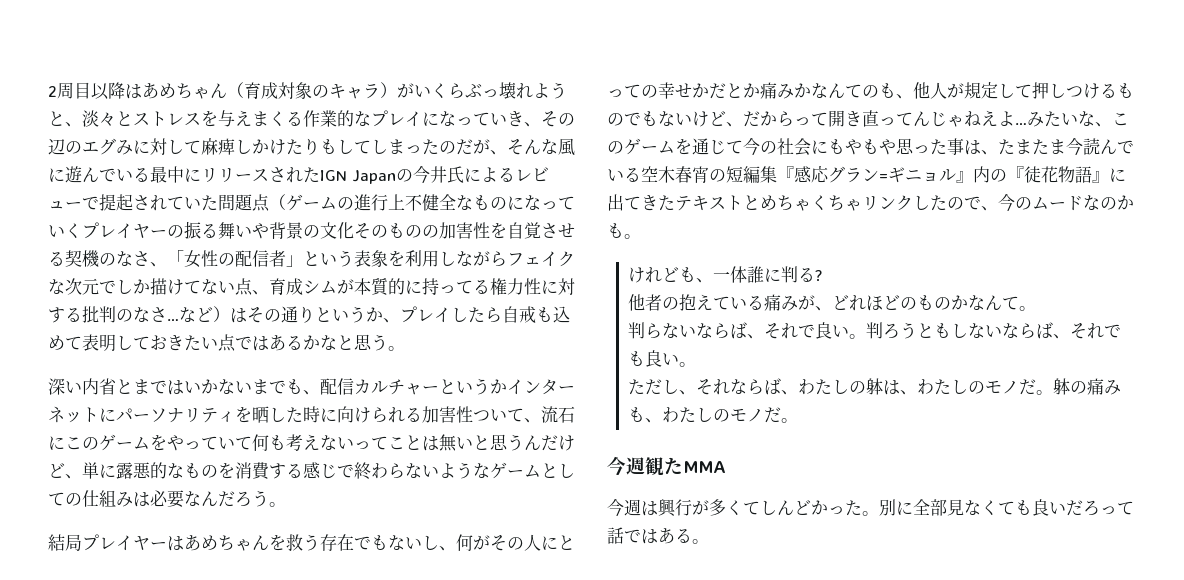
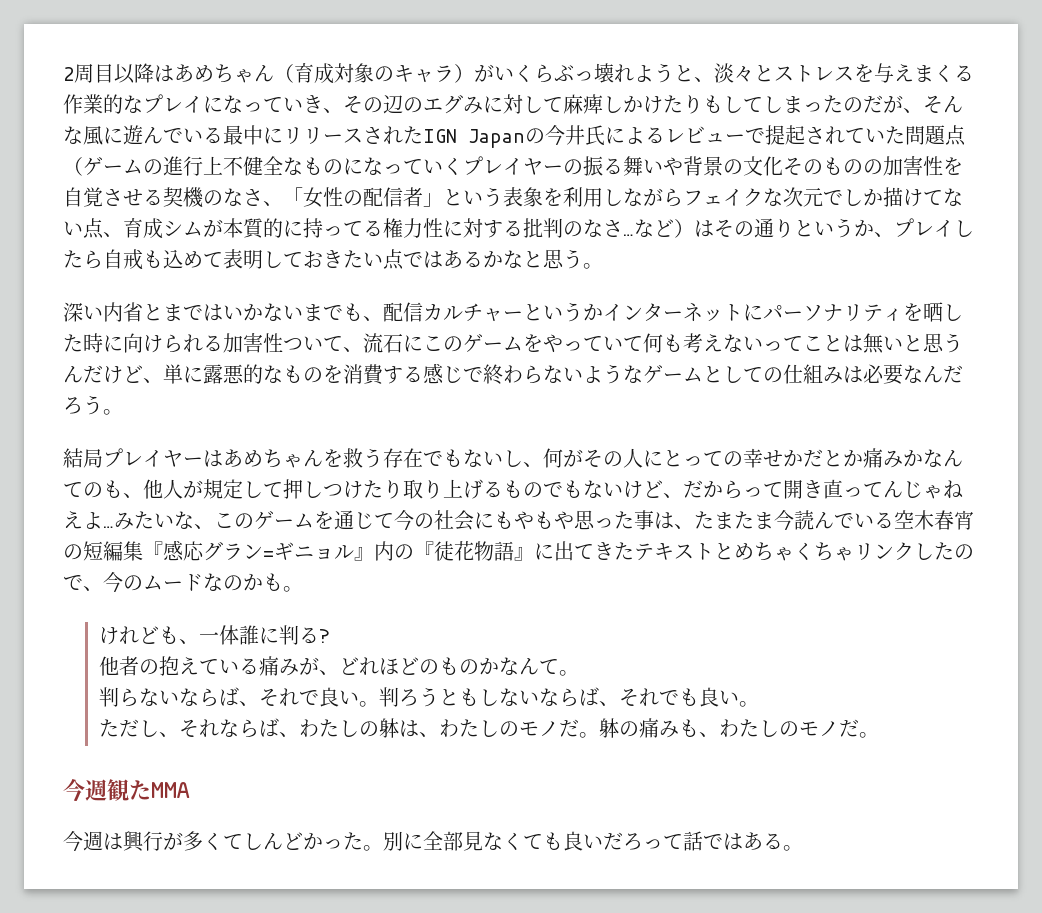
- 結局プレイヤーはあめちゃんを救う存在でもないし、何がその人にとっての幸せかだとか痛みかなんてのも、他人が規定して押しつけるものでもないけど、だからって開き直ってんじゃねえよ…
+ 結局プレイヤーはあめちゃんを救う存在でもないし、何がその人にとっての幸せかだとか痛みかなんてのも、他人が規定して押しつけたり取り上げるものでもないけど、だからって開き直ってんじゃねえよ…

